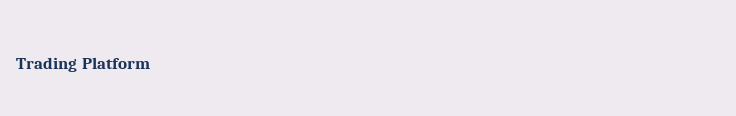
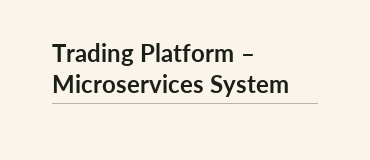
- Trading Platform
+ Trading Platform – Microservices System

